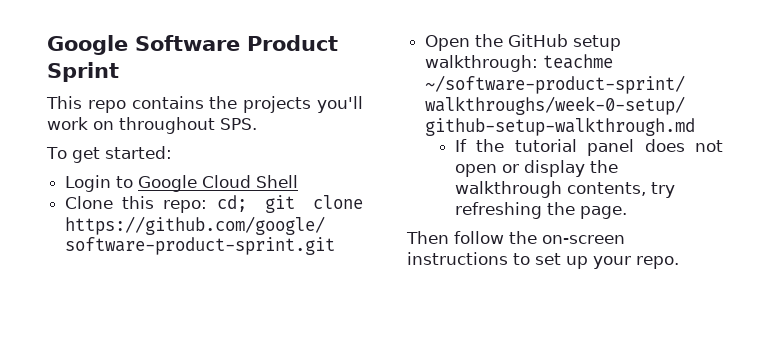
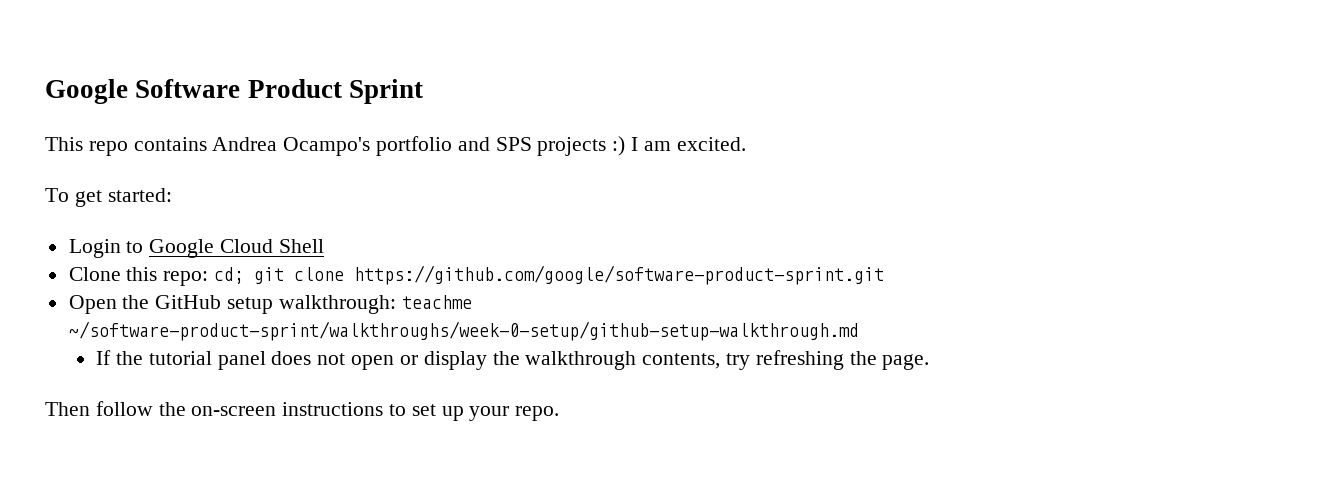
- This repo contains the projects you'll work on throughout SPS.
+ This repo contains Andrea Ocampo's portfolio and SPS projects :) I am excited.

